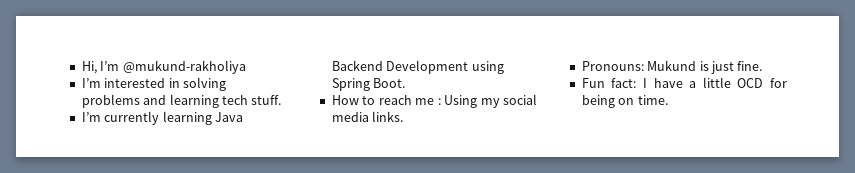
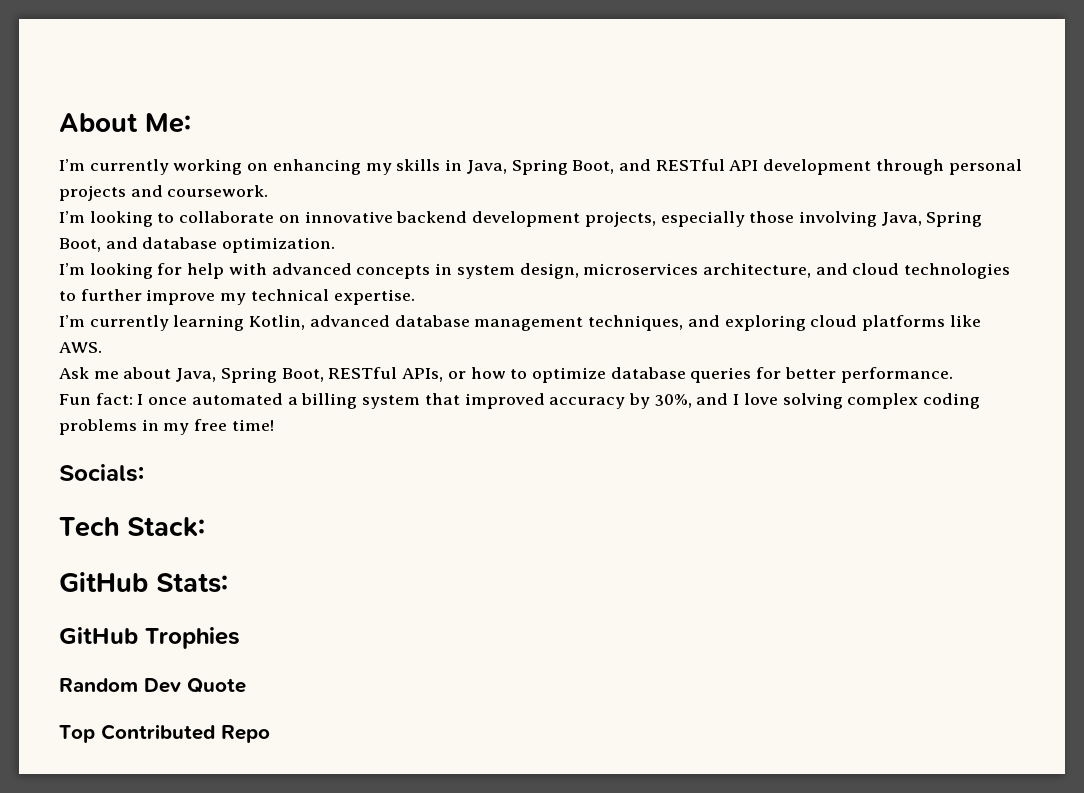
- Hi, I’m @mukund-rakholiya
- I’m interested in solving problems and learning tech stuff.
- I’m currently learning Java Backend Development using Spring Boot.
- How to reach me : Using my social media links.
- Pronouns: Mukund is just fine.
- Fun fact: I have a little OCD for being on time.
+ About Me:
+ I’m currently working on enhancing my skills in Java, Spring Boot, and RESTful API development through personal projects and coursework.
+ I’m looking to collaborate on innovative backend development projects, especially those involving Java, Spring Boot, and database optimization.
+ I’m looking for help with advanced concepts in system design, microservices architecture, and cloud technologies to further improve my technical expertise.
+ I’m currently learning Kotlin, advanced database management techniques, and exploring cloud platforms like AWS.
+ Ask me about Java, Spring Boot, RESTful APIs, or how to optimize database queries for better performance.
+ Fun fact: I once automated a billing system that improved accuracy by 30%, and I love solving complex coding problems in my free time!
+ Socials:
+ Tech Stack:
+ GitHub Stats:
+ GitHub Trophies
+ Random Dev Quote
+ Top Contributed Repo

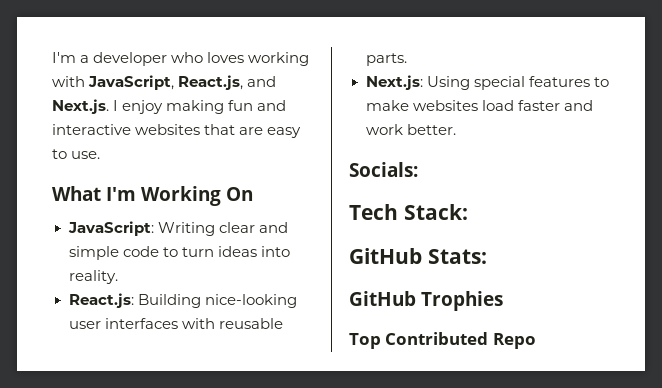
- About Me:
- I’m currently working on enhancing my skills in Java, Spring Boot, and RESTful API development through personal projects and coursework.
- I’m looking to collaborate on innovative backend development projects, especially those involving Java, Spring Boot, and database optimization.
- I’m looking for help with advanced concepts in system design, microservices architecture, and cloud technologies to further improve my technical expertise.
- I’m currently learning Kotlin, advanced database management techniques, and exploring cloud platforms like AWS.
- Ask me about Java, Spring Boot, RESTful APIs, or how to optimize database queries for better performance.
- Fun fact: I once automated a billing system that improved accuracy by 30%, and I love solving complex coding problems in my free time!
+ I'm a developer who loves working with JavaScript, React.js, and Next.js. I enjoy making fun and interactive websites that are easy to use.
+ What I'm Working On
+ JavaScript: Writing clear and simple code to turn ideas into reality.
+ React.js: Building nice-looking user interfaces with reusable parts.
+ Next.js: Using special features to make websites load faster and work better.
- Random Dev Quote

